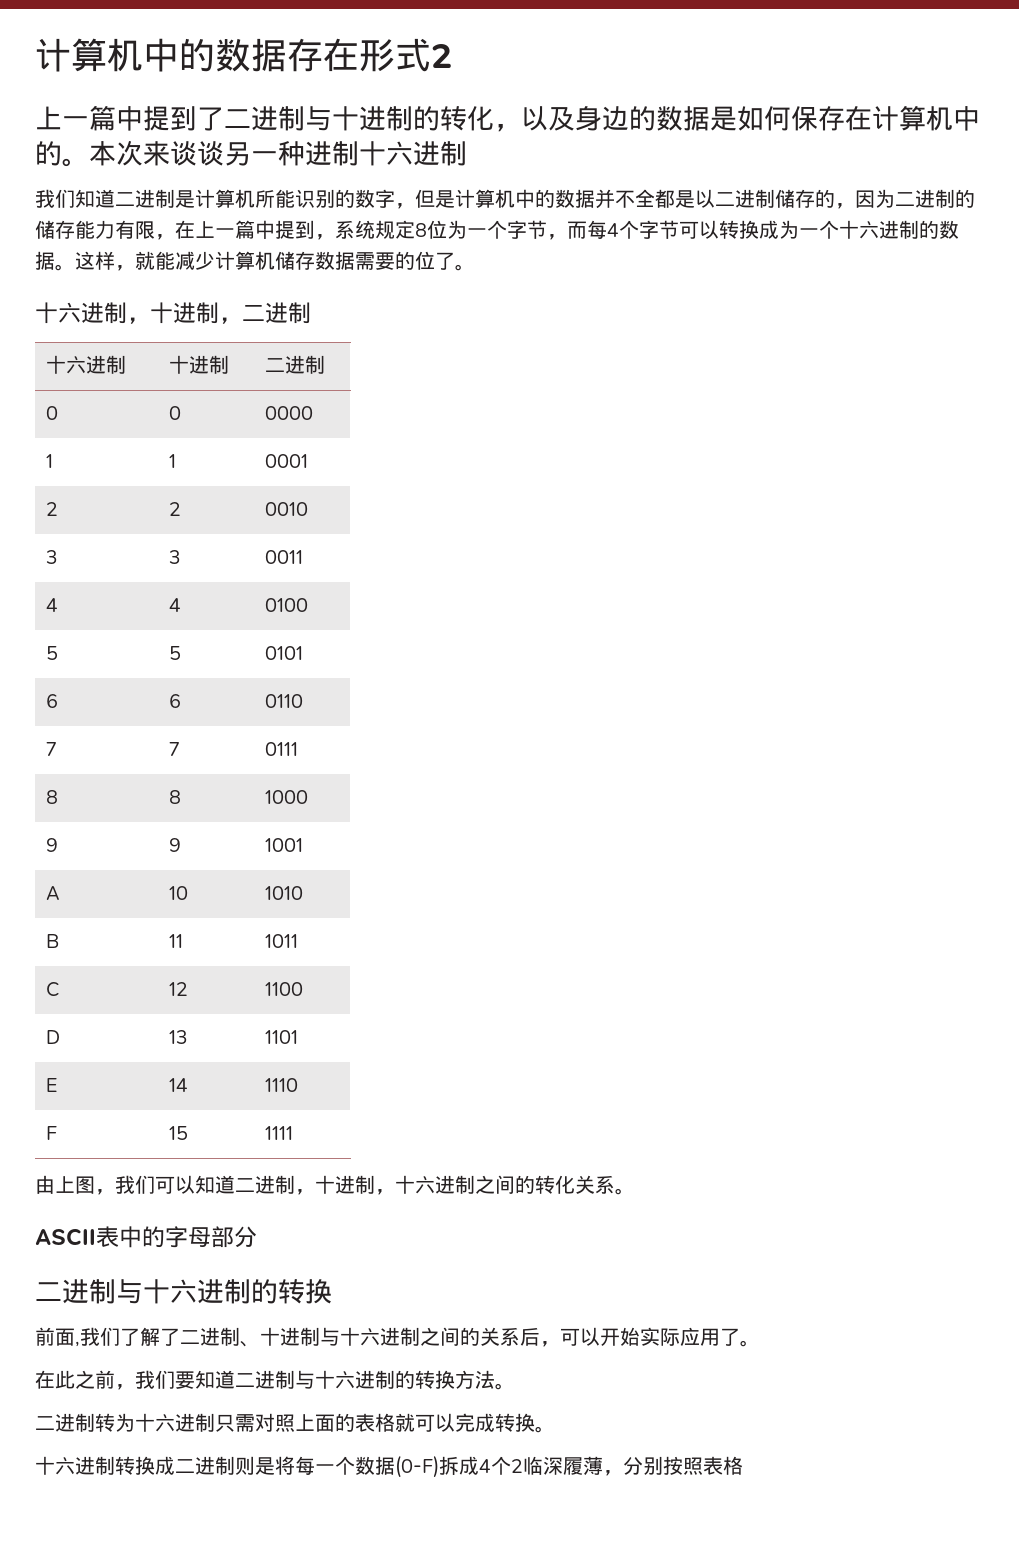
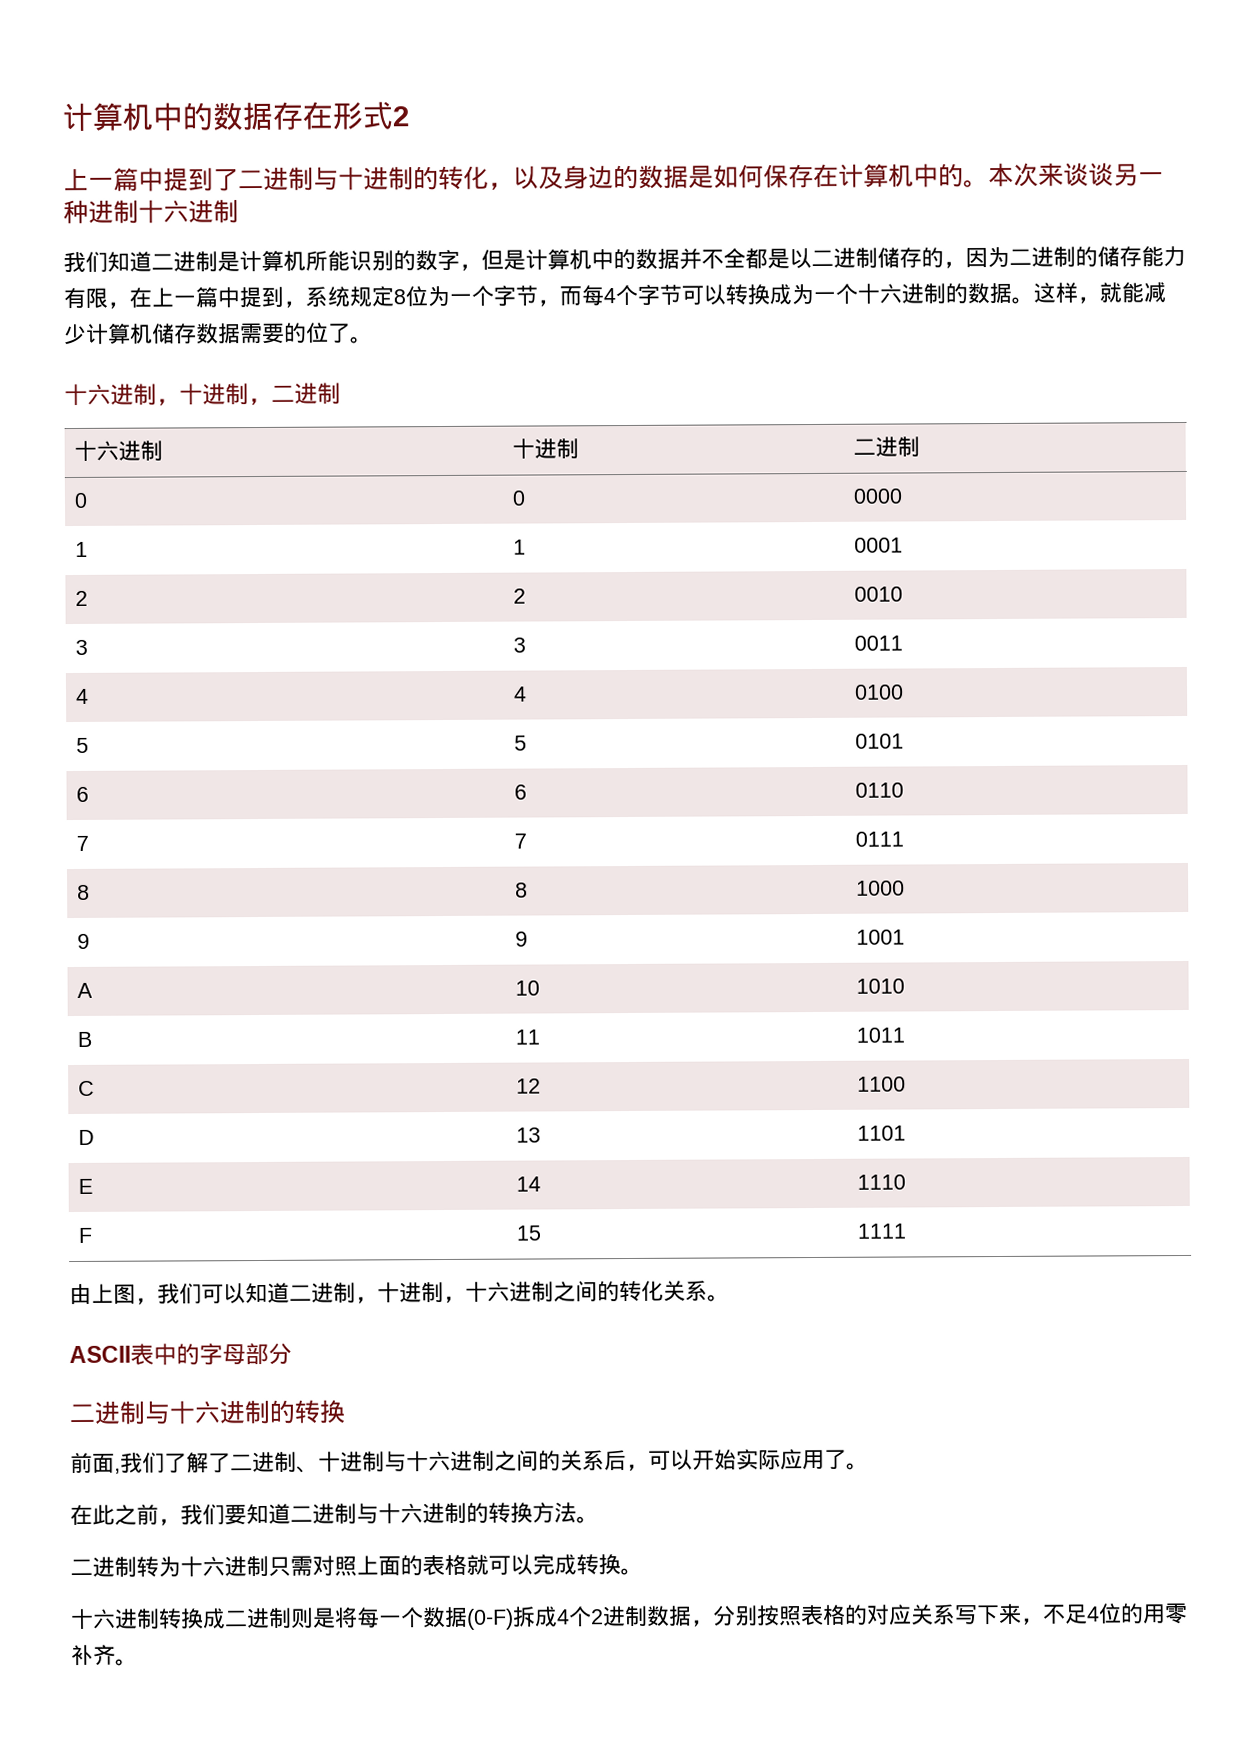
- 十六进制转换成二进制则是将每一个数据(0-F)拆成4个2临深履薄，分别按照表格
+ 十六进制转换成二进制则是将每一个数据(0-F)拆成4个2进制数据，分别按照表格的对应关系写下来，不足4位的用零补齐。

